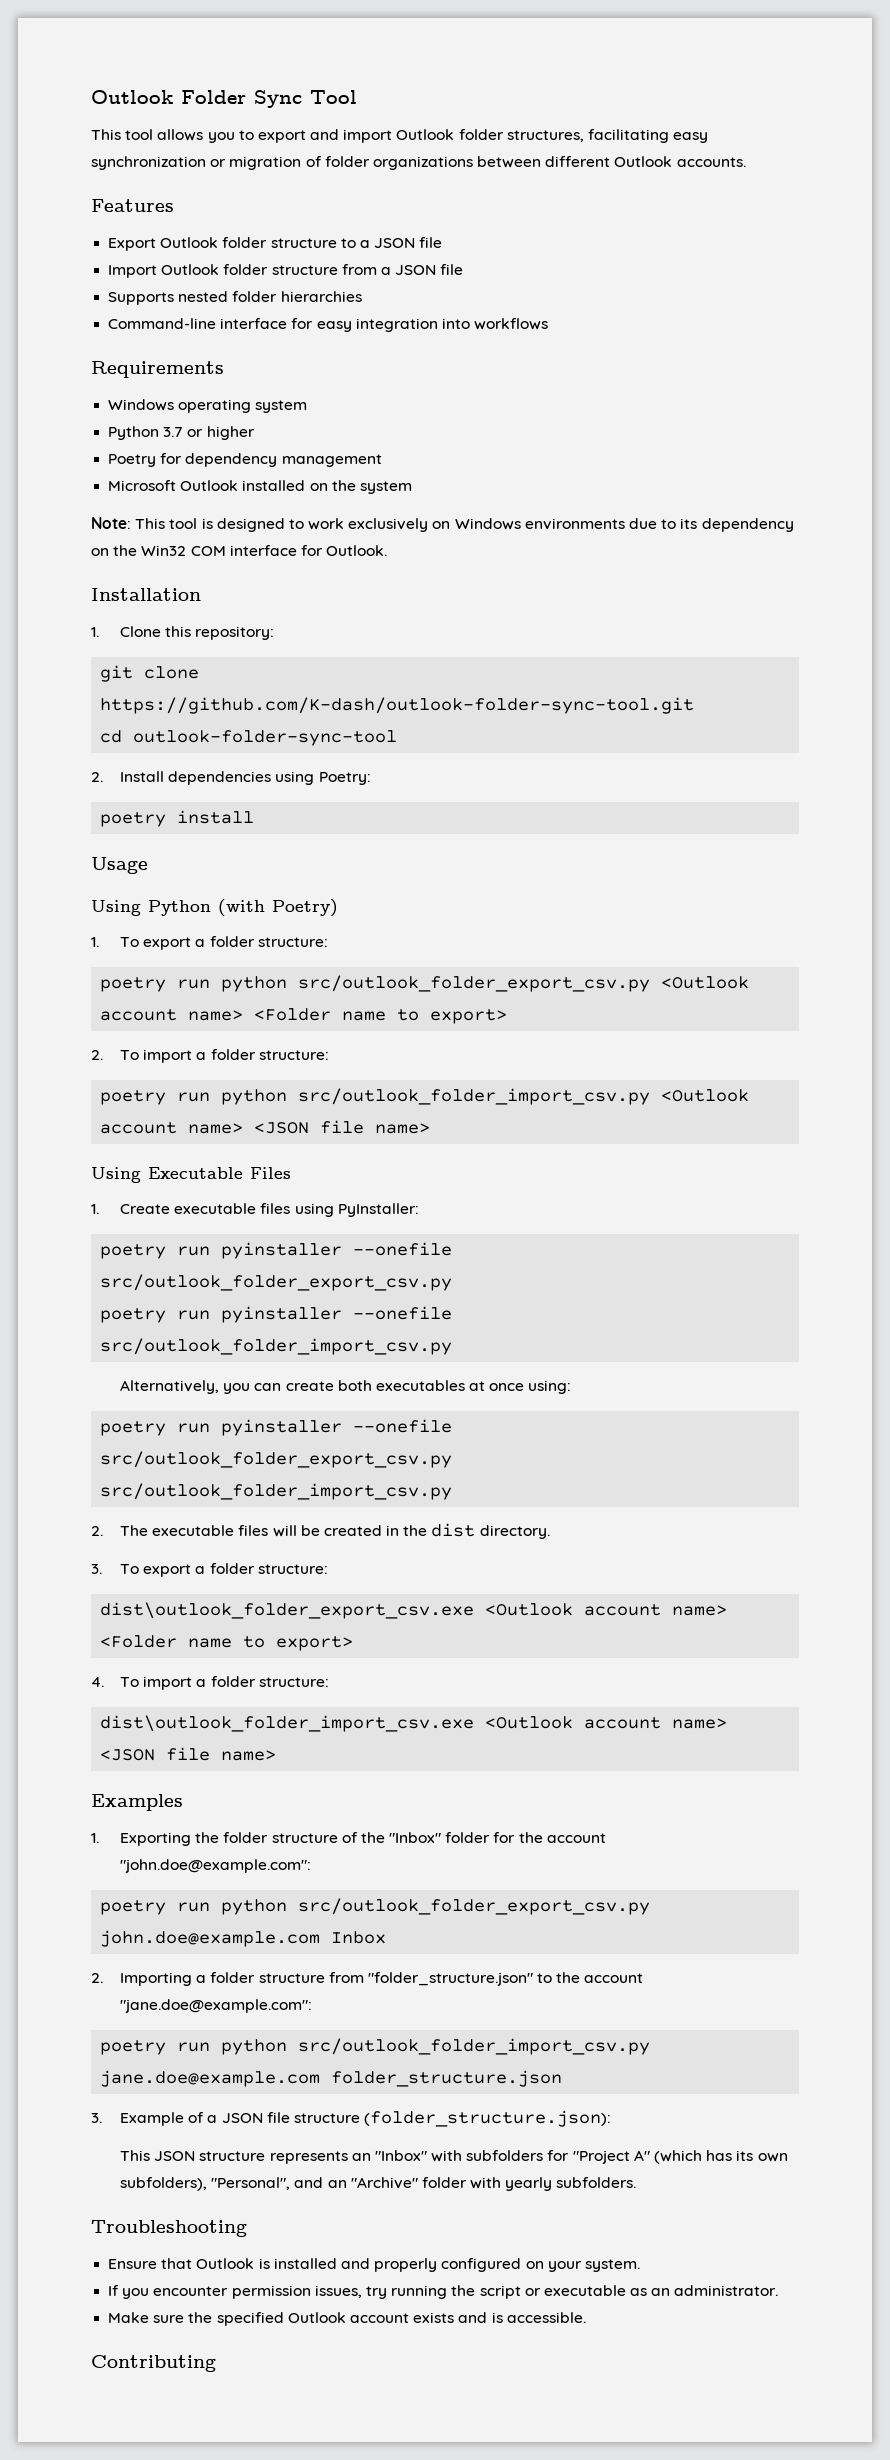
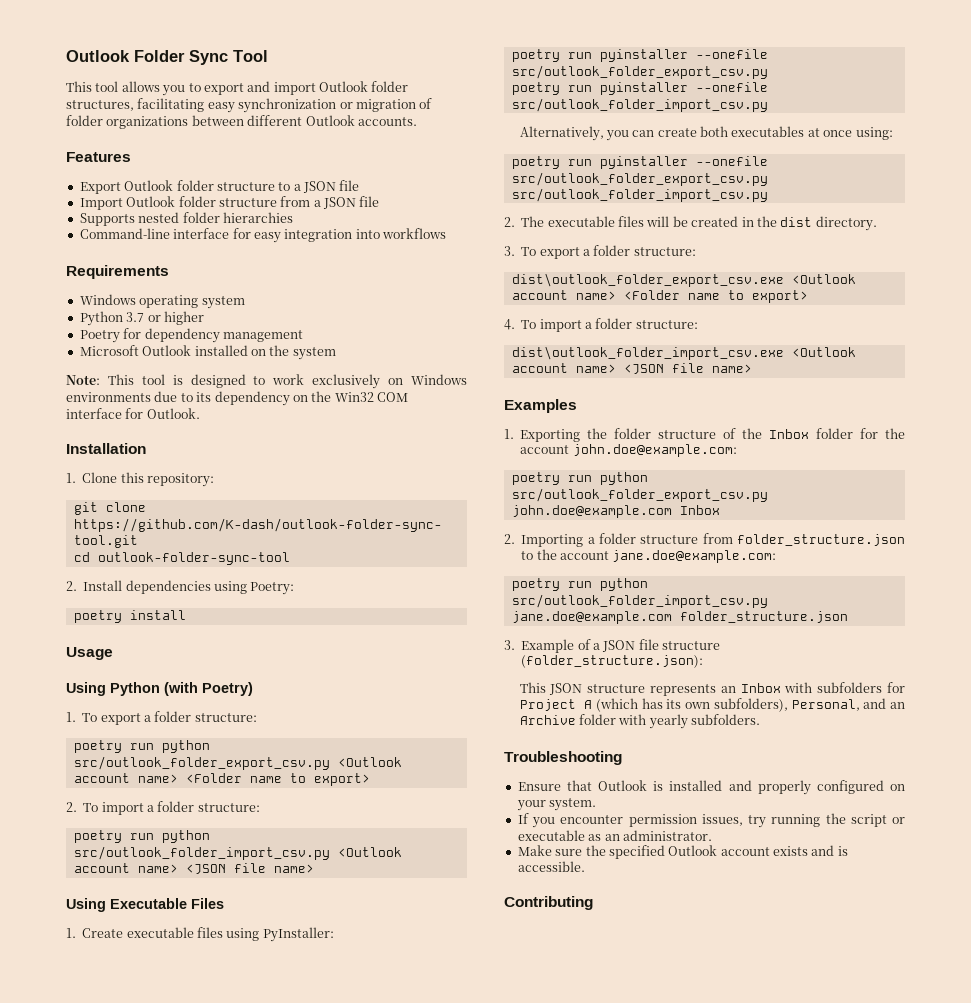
- 1. Exporting the folder structure of the "Inbox" folder for the account "john.doe@example.com":
+ 1. Exporting the folder structure of the Inbox folder for the account john.doe@example.com:
- 2. Importing a folder structure from "folder_structure.json" to the account "jane.doe@example.com":
+ 2. Importing a folder structure from folder_structure.json to the account jane.doe@example.com:
- This JSON structure represents an "Inbox" with subfolders for "Project A" (which has its own subfolders), "Personal", and an "Archive" folder with yearly subfolders.
+ This JSON structure represents an Inbox with subfolders for Project A (which has its own subfolders), Personal, and an Archive folder with yearly subfolders.

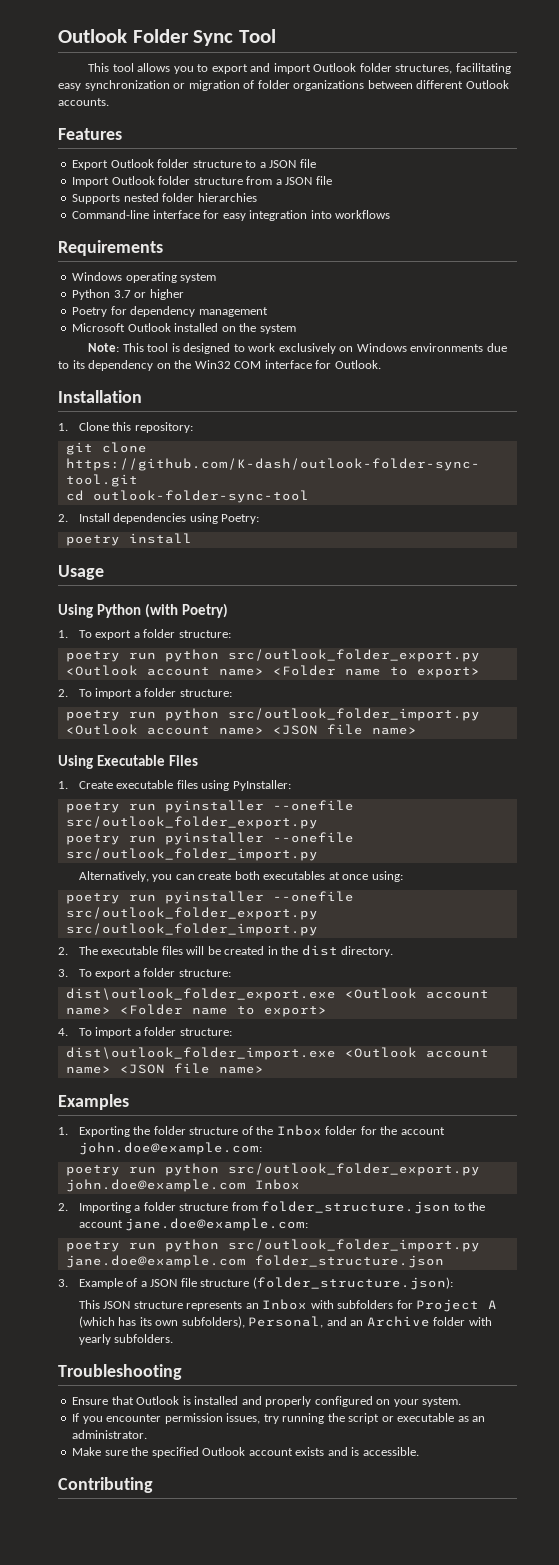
- poetry run python src/outlook_folder_export_csv.py <Outlook account name> <Folder name to export>
+ poetry run python src/outlook_folder_export.py <Outlook account name> <Folder name to export>
- poetry run python src/outlook_folder_import_csv.py <Outlook account name> <JSON file name>
+ poetry run python src/outlook_folder_import.py <Outlook account name> <JSON file name>
  1. Create executable files using PyInstaller:
- poetry run pyinstaller --onefile src/outlook_folder_export_csv.py
- poetry run pyinstaller --onefile src/outlook_folder_import_csv.py
+ poetry run pyinstaller --onefile src/outlook_folder_export.py
+ poetry run pyinstaller --onefile src/outlook_folder_import.py
- poetry run pyinstaller --onefile src/outlook_folder_export_csv.py src/outlook_folder_import_csv.py
+ poetry run pyinstaller --onefile src/outlook_folder_export.py src/outlook_folder_import.py
- dist\outlook_folder_export_csv.exe <Outlook account name> <Folder name to export>
+ dist\outlook_folder_export.exe <Outlook account name> <Folder name to export>
- dist\outlook_folder_import_csv.exe <Outlook account name> <JSON file name>
+ dist\outlook_folder_import.exe <Outlook account name> <JSON file name>
- poetry run python src/outlook_folder_export_csv.py john.doe@example.com Inbox
+ poetry run python src/outlook_folder_export.py john.doe@example.com Inbox
- poetry run python src/outlook_folder_import_csv.py jane.doe@example.com folder_structure.json
+ poetry run python src/outlook_folder_import.py jane.doe@example.com folder_structure.json

